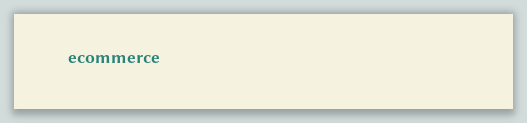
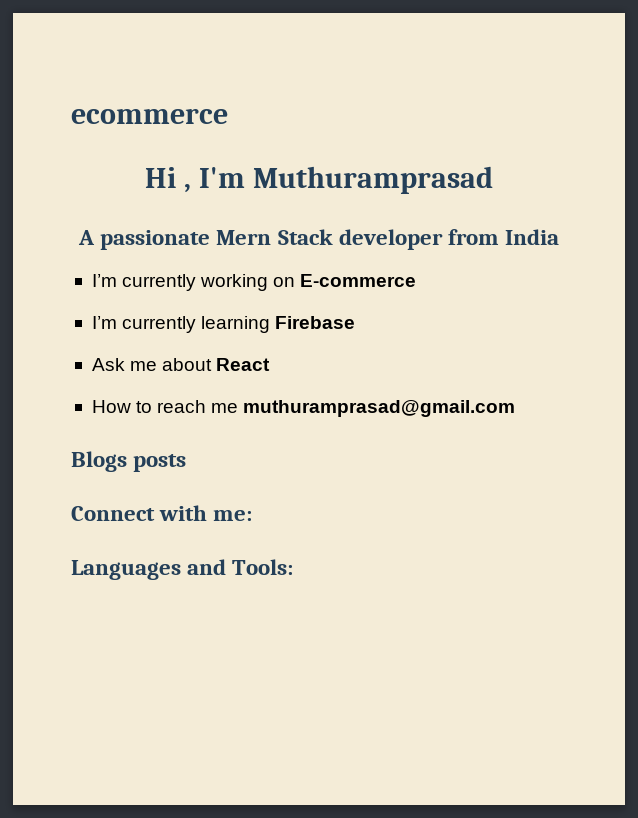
+ Hi , I'm Muthuramprasad
+ A passionate Mern Stack developer from India
+ I’m currently working on E-commerce
+ I’m currently learning Firebase
+ Ask me about React
+ How to reach me muthuramprasad@gmail.com
+ Blogs posts
+ Connect with me:
+ Languages and Tools:

